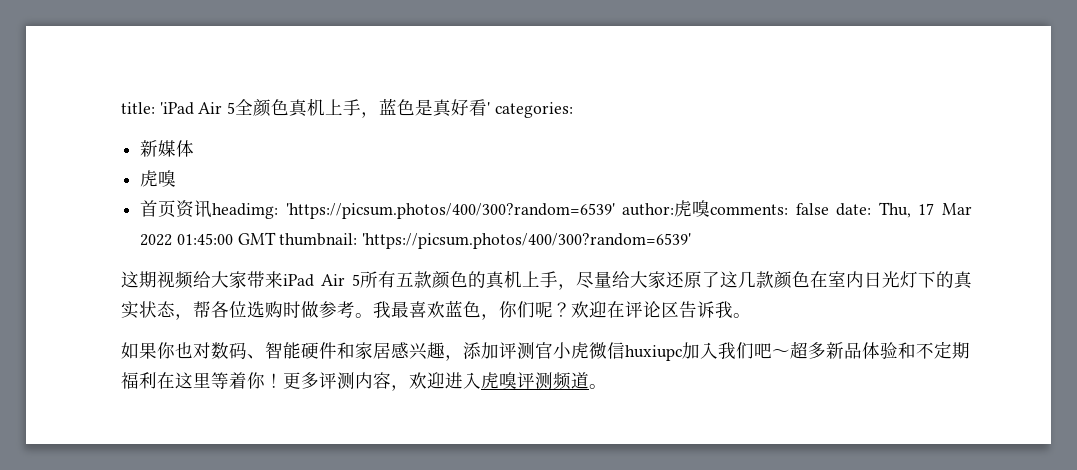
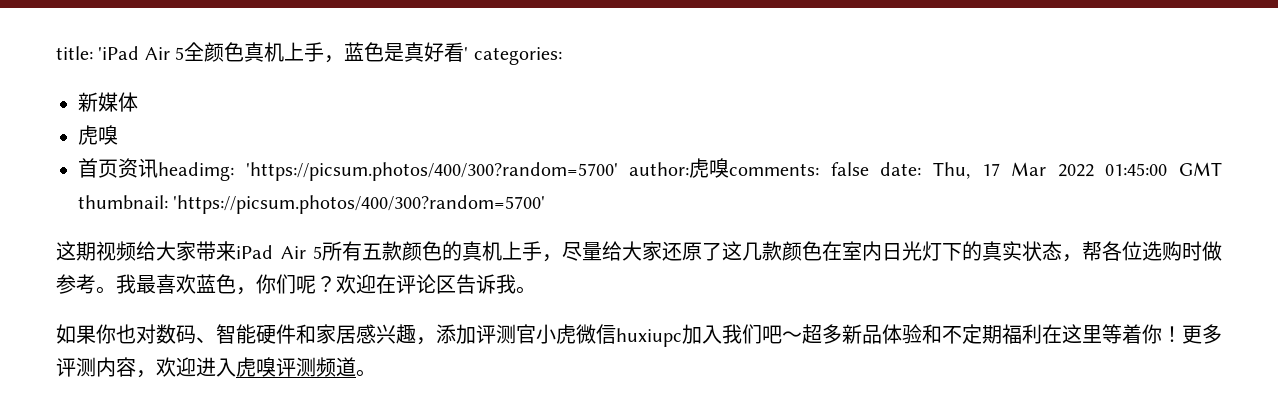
- 首页资讯headimg: 'https://picsum.photos/400/300?random=6539' author:虎嗅comments: false date: Thu, 17 Mar 2022 01:45:00 GMT thumbnail: 'https://picsum.photos/400/300?random=6539'
+ 首页资讯headimg: 'https://picsum.photos/400/300?random=5700' author:虎嗅comments: false date: Thu, 17 Mar 2022 01:45:00 GMT thumbnail: 'https://picsum.photos/400/300?random=5700'

